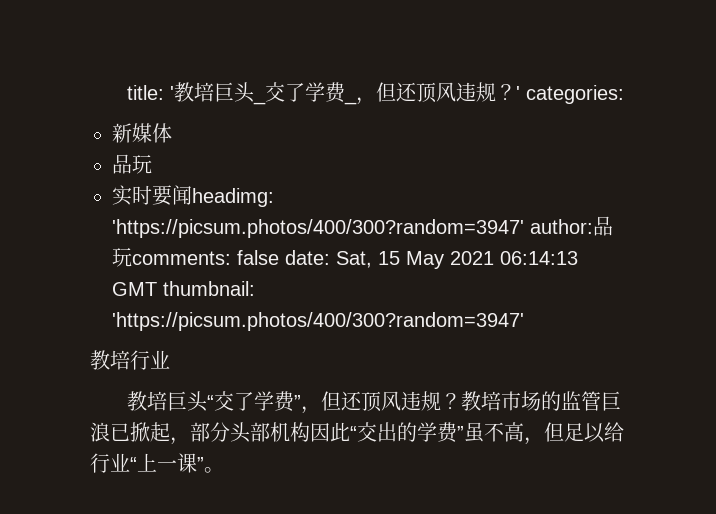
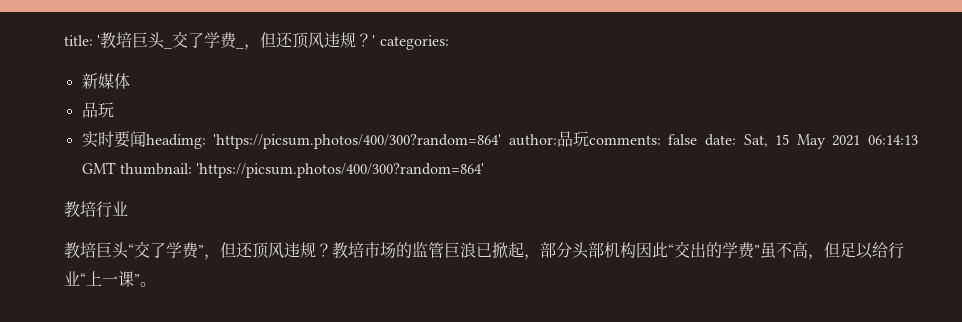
- 实时要闻headimg: 'https://picsum.photos/400/300?random=3947' author:品玩comments: false date: Sat, 15 May 2021 06:14:13 GMT thumbnail: 'https://picsum.photos/400/300?random=3947'
+ 实时要闻headimg: 'https://picsum.photos/400/300?random=864' author:品玩comments: false date: Sat, 15 May 2021 06:14:13 GMT thumbnail: 'https://picsum.photos/400/300?random=864'

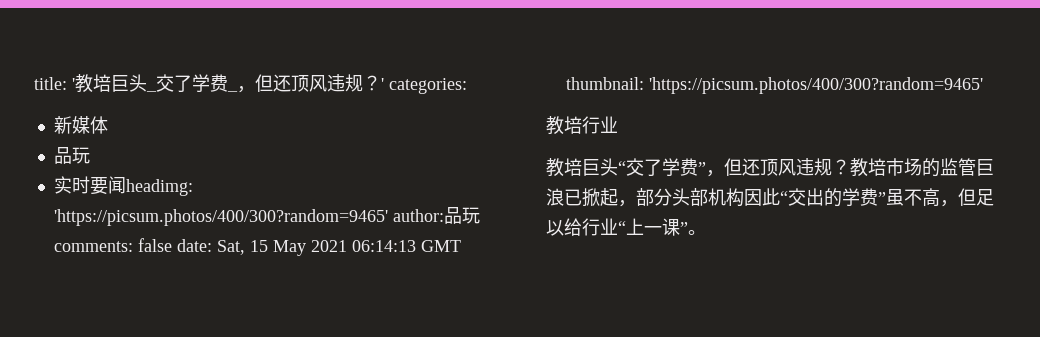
- 实时要闻headimg: 'https://picsum.photos/400/300?random=864' author:品玩comments: false date: Sat, 15 May 2021 06:14:13 GMT thumbnail: 'https://picsum.photos/400/300?random=864'
+ 实时要闻headimg: 'https://picsum.photos/400/300?random=9465' author:品玩comments: false date: Sat, 15 May 2021 06:14:13 GMT thumbnail: 'https://picsum.photos/400/300?random=9465'

